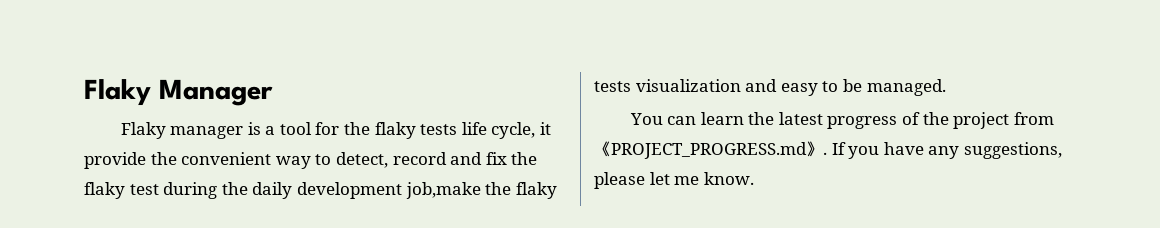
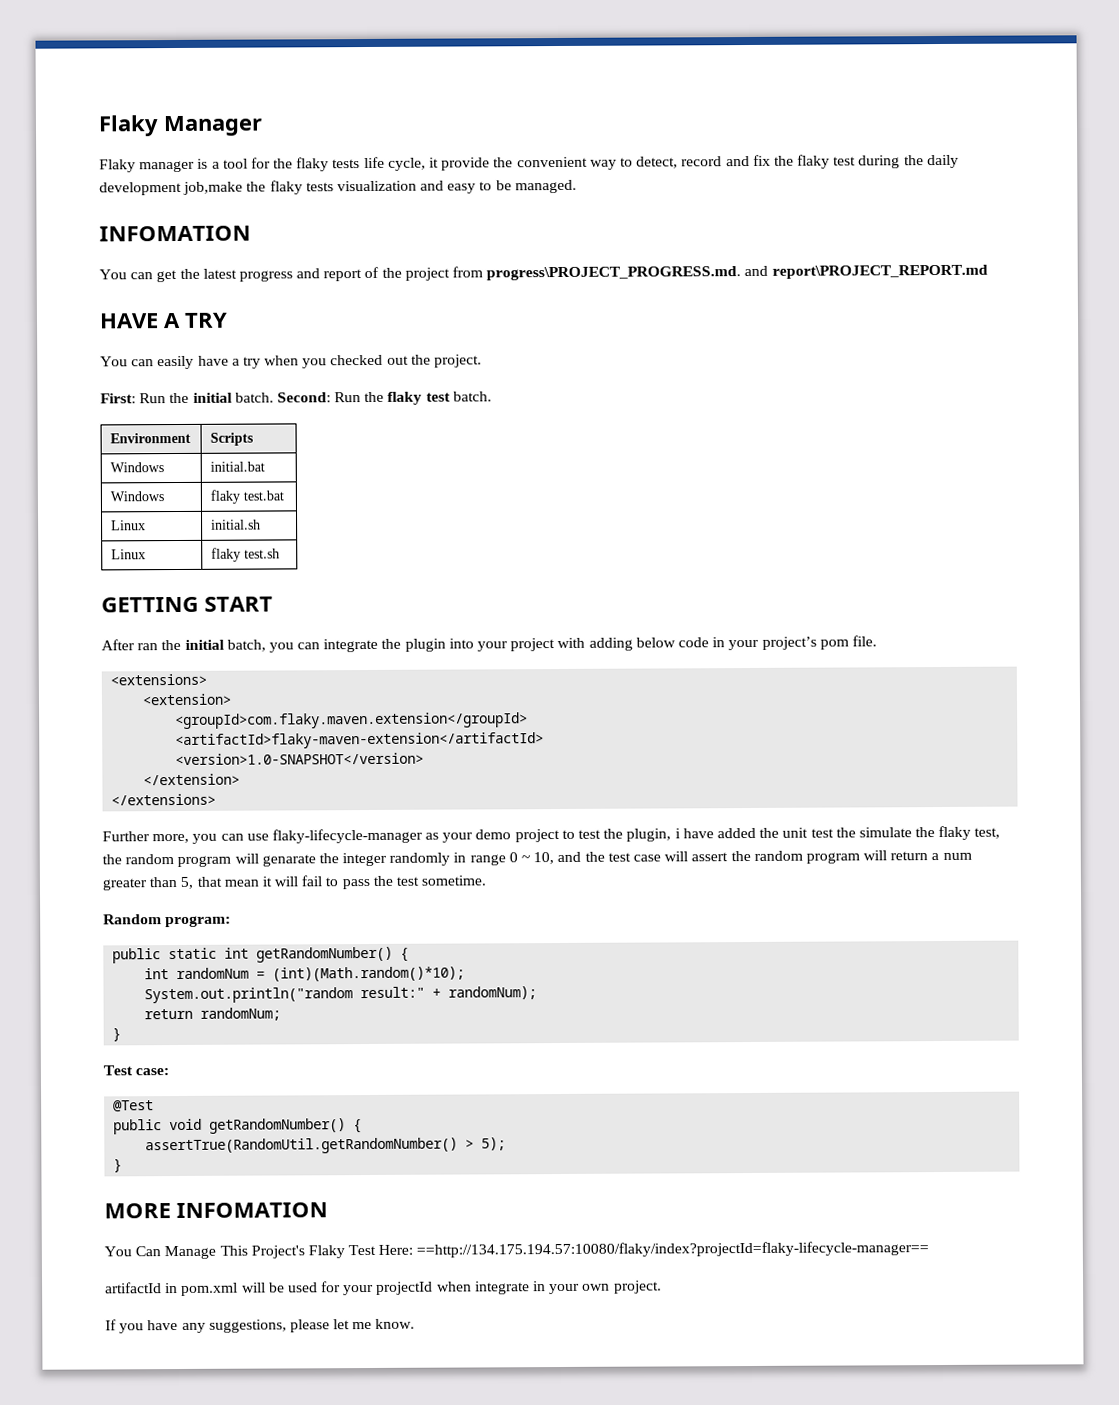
  Flaky manager is a tool for the flaky tests life cycle, it provide the convenient way to detect, record and fix the flaky test during the daily development job,make the flaky tests visualization and easy to be managed.
- You can learn the latest progress of the project from《PROJECT_PROGRESS.md》. If you have any suggestions, please let me know.
+ INFOMATION
+ You can get the latest progress and report of the project from progress\PROJECT_PROGRESS.md. and report\PROJECT_REPORT.md
+ HAVE A TRY
+ You can easily have a try when you checked out the project.
+ First: Run the initial batch. Second: Run the flaky test batch.
+ Environment | Scripts
+ Windows | initial.bat
+ Windows | flaky test.bat
+ Linux | initial.sh
+ Linux | flaky test.sh
+ GETTING START
+ After ran the initial batch, you can integrate the plugin into your project with adding below code in your project’s pom file.
+ <extensions>
+ <extension>
+ <groupId>com.flaky.maven.extension</groupId>
+ <artifactId>flaky-maven-extension</artifactId>
+ <version>1.0-SNAPSHOT</version>
+ </extension>
+ </extensions>
+ Further more, you can use flaky-lifecycle-manager as your demo project to test the plugin, i have added the unit test the simulate the flaky test, the random program will genarate the integer randomly in range 0 ~ 10, and the test case will assert the random program will return a num greater than 5, that mean it will fail to pass the test sometime.
+ Random program:
+ public static int getRandomNumber() {
+ int randomNum = (int)(Math.random()*10);
+ System.out.println("random result:" + randomNum);
+ return randomNum;
+ }
+ Test case:
+ @Test
+ public void getRandomNumber() {
+ assertTrue(RandomUtil.getRandomNumber() > 5);
+ }
+ MORE INFOMATION
+ You Can Manage This Project's Flaky Test Here: ==http://134.175.194.57:10080/flaky/index?projectId=flaky-lifecycle-manager==
+ artifactId in pom.xml will be used for your projectId when integrate in your own project.
+ If you have any suggestions, please let me know.

